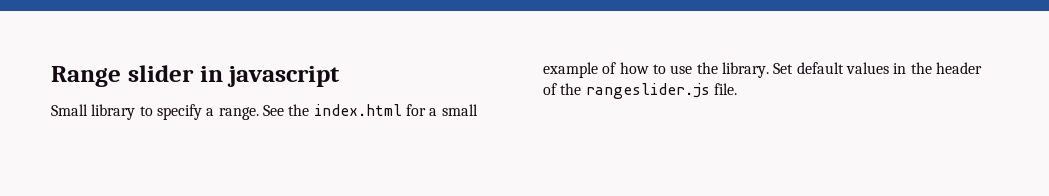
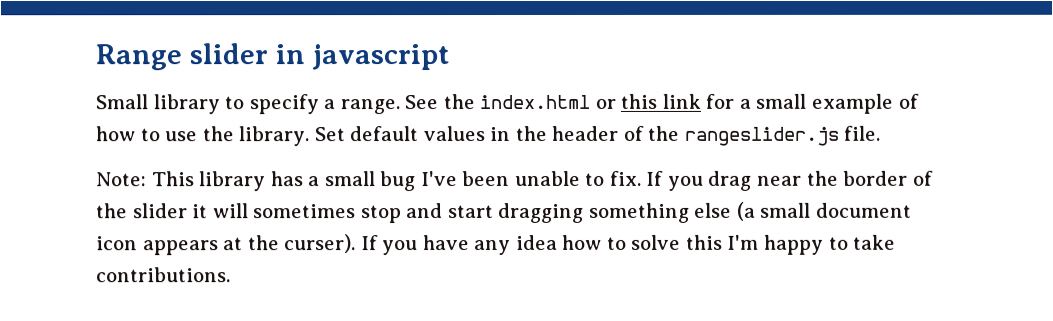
- See the index.html for a small example of how to use the library.
+ See the index.html or this link for a small example of how to use the library.
+ Note: This library has a small bug I've been unable to fix. If you drag near the border of the slider it will sometimes stop and start dragging something else (a small document icon appears at the curser). If you have any idea how to solve this I'm happy to take contributions.

